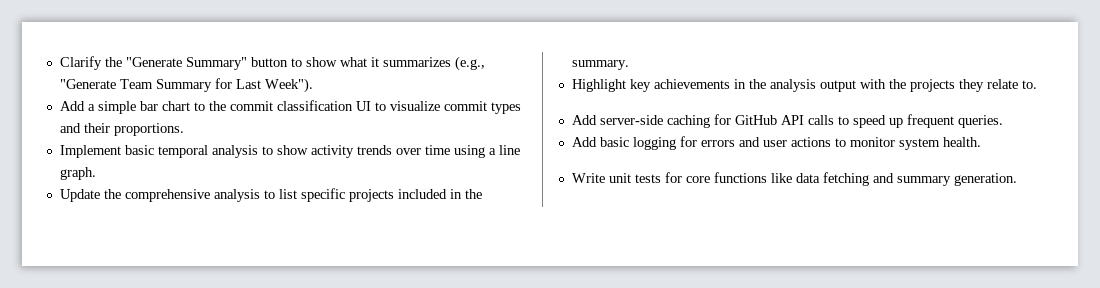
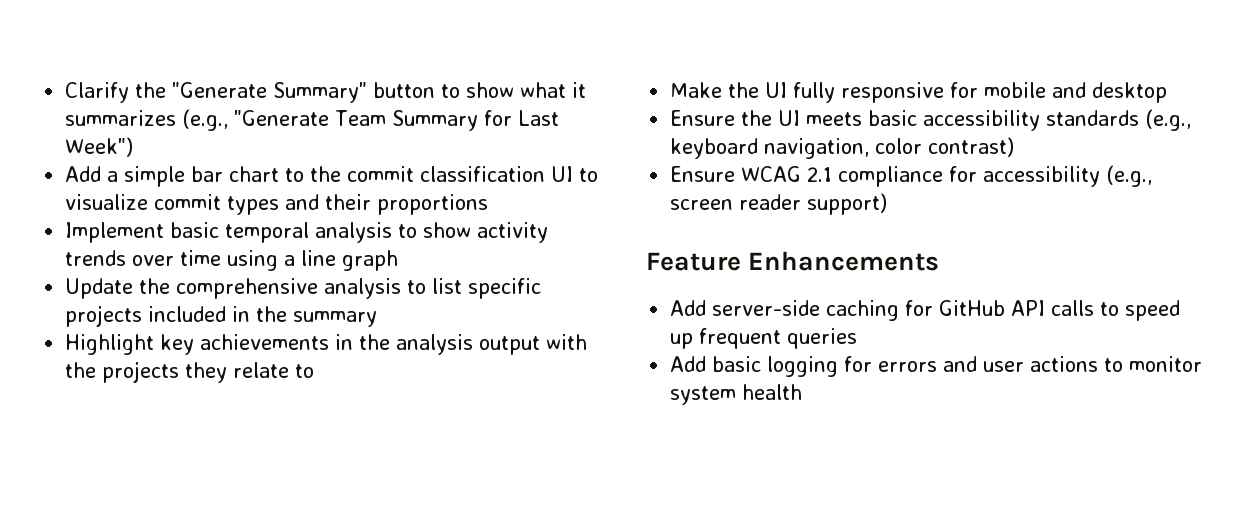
- Clarify the "Generate Summary" button to show what it summarizes (e.g., "Generate Team Summary for Last Week").
+ Clarify the "Generate Summary" button to show what it summarizes (e.g., "Generate Team Summary for Last Week")
- Add a simple bar chart to the commit classification UI to visualize commit types and their proportions.
+ Add a simple bar chart to the commit classification UI to visualize commit types and their proportions
- Implement basic temporal analysis to show activity trends over time using a line graph.
+ Implement basic temporal analysis to show activity trends over time using a line graph
- Update the comprehensive analysis to list specific projects included in the summary.
+ Update the comprehensive analysis to list specific projects included in the summary
- Highlight key achievements in the analysis output with the projects they relate to.
+ Highlight key achievements in the analysis output with the projects they relate to
+ Make the UI fully responsive for mobile and desktop
+ Ensure the UI meets basic accessibility standards (e.g., keyboard navigation, color contrast)
+ Ensure WCAG 2.1 compliance for accessibility (e.g., screen reader support)
+ Feature Enhancements
- Add server-side caching for GitHub API calls to speed up frequent queries.
+ Add server-side caching for GitHub API calls to speed up frequent queries
- Add basic logging for errors and user actions to monitor system health.
- Write unit tests for core functions like data fetching and summary generation.
+ Add basic logging for errors and user actions to monitor system health

